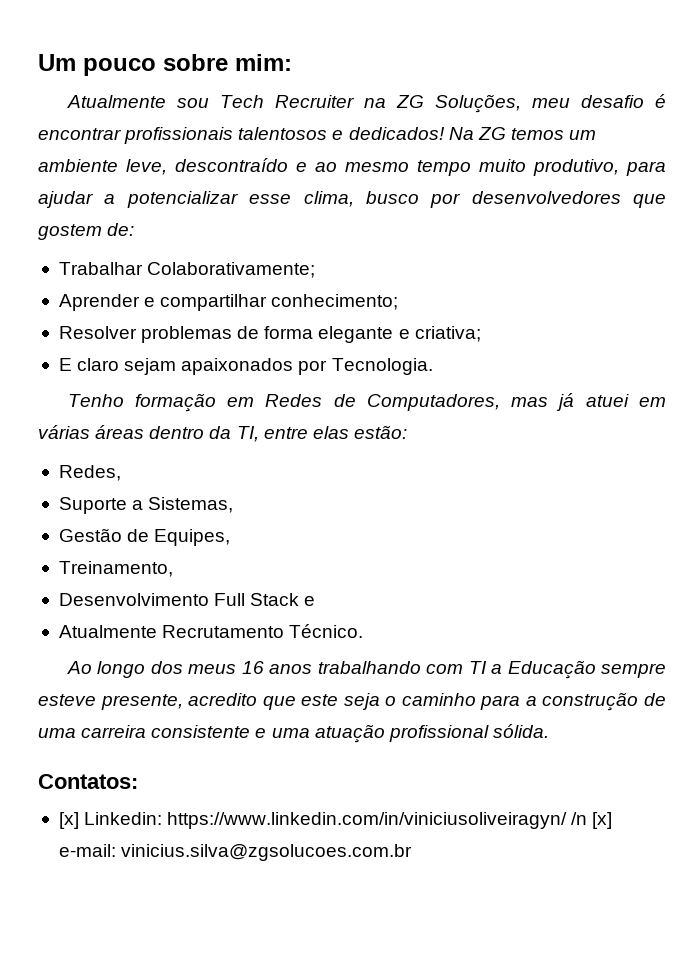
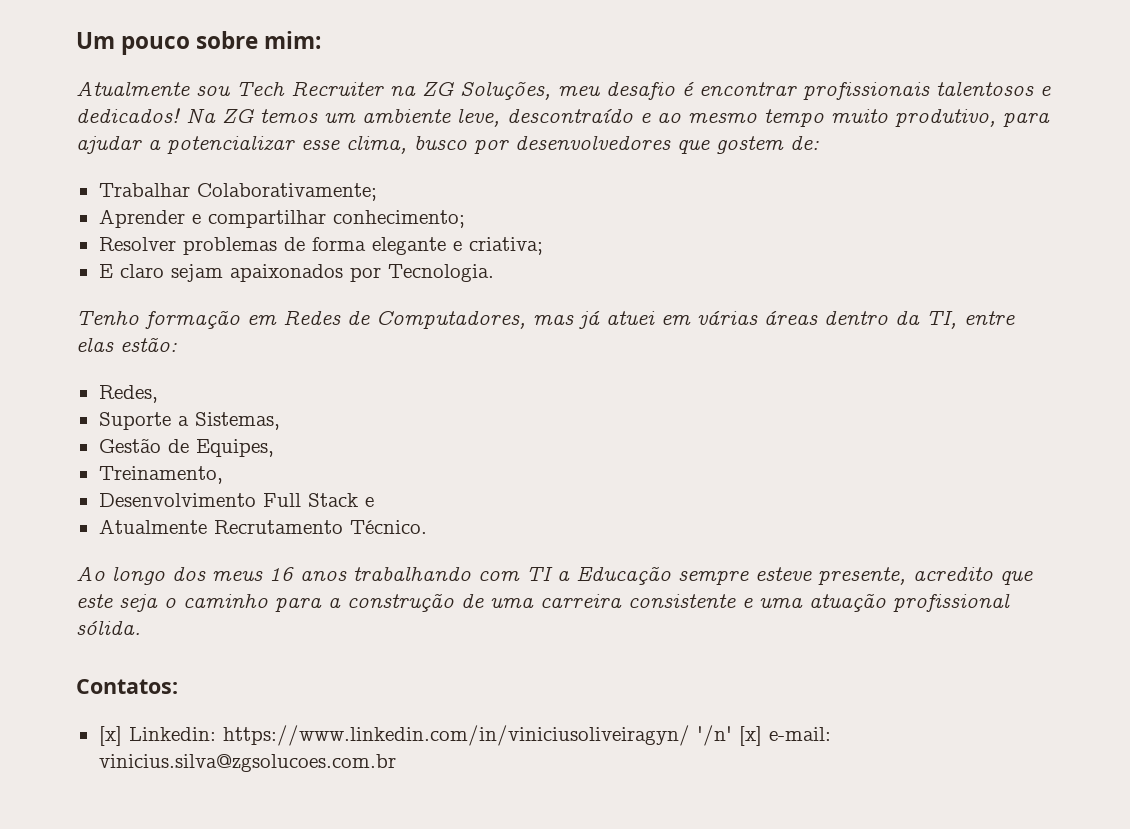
- [x] Linkedin: https://www.linkedin.com/in/viniciusoliveiragyn/ /n [x] e-mail: vinicius.silva@zgsolucoes.com.br
+ [x] Linkedin: https://www.linkedin.com/in/viniciusoliveiragyn/ '/n' [x] e-mail: vinicius.silva@zgsolucoes.com.br

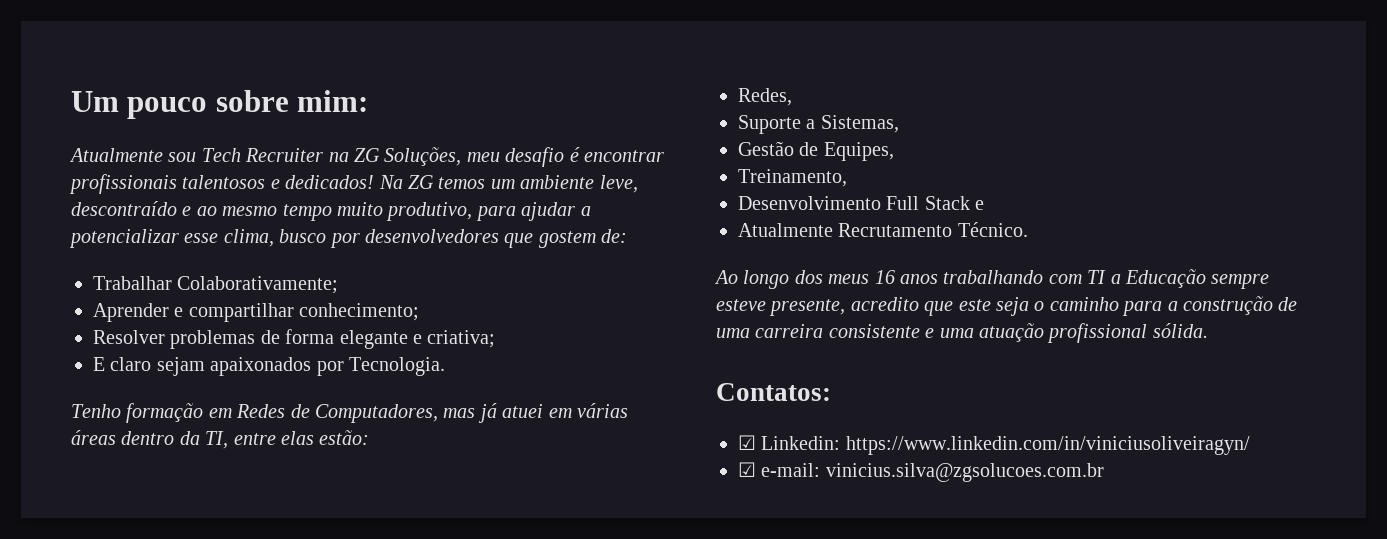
- [x] Linkedin: https://www.linkedin.com/in/viniciusoliveiragyn/ '/n' [x] e-mail: vinicius.silva@zgsolucoes.com.br
+ ☑ Linkedin: https://www.linkedin.com/in/viniciusoliveiragyn/
+ ☑ e-mail: vinicius.silva@zgsolucoes.com.br

